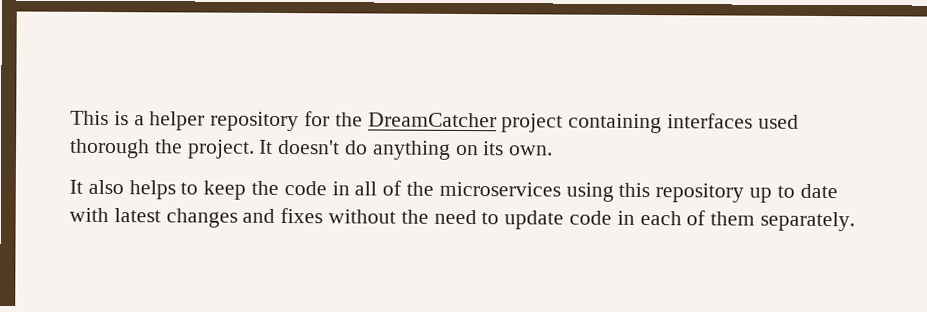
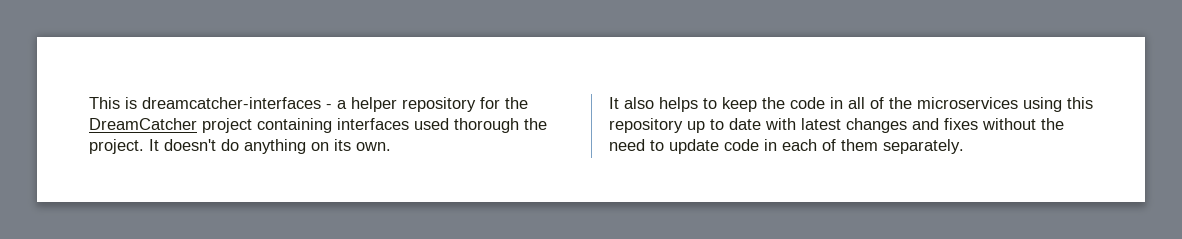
- This is a helper repository for the DreamCatcher project containing interfaces used thorough the project.
+ This is dreamcatcher-interfaces - a helper repository for the DreamCatcher project containing interfaces used thorough the project.

